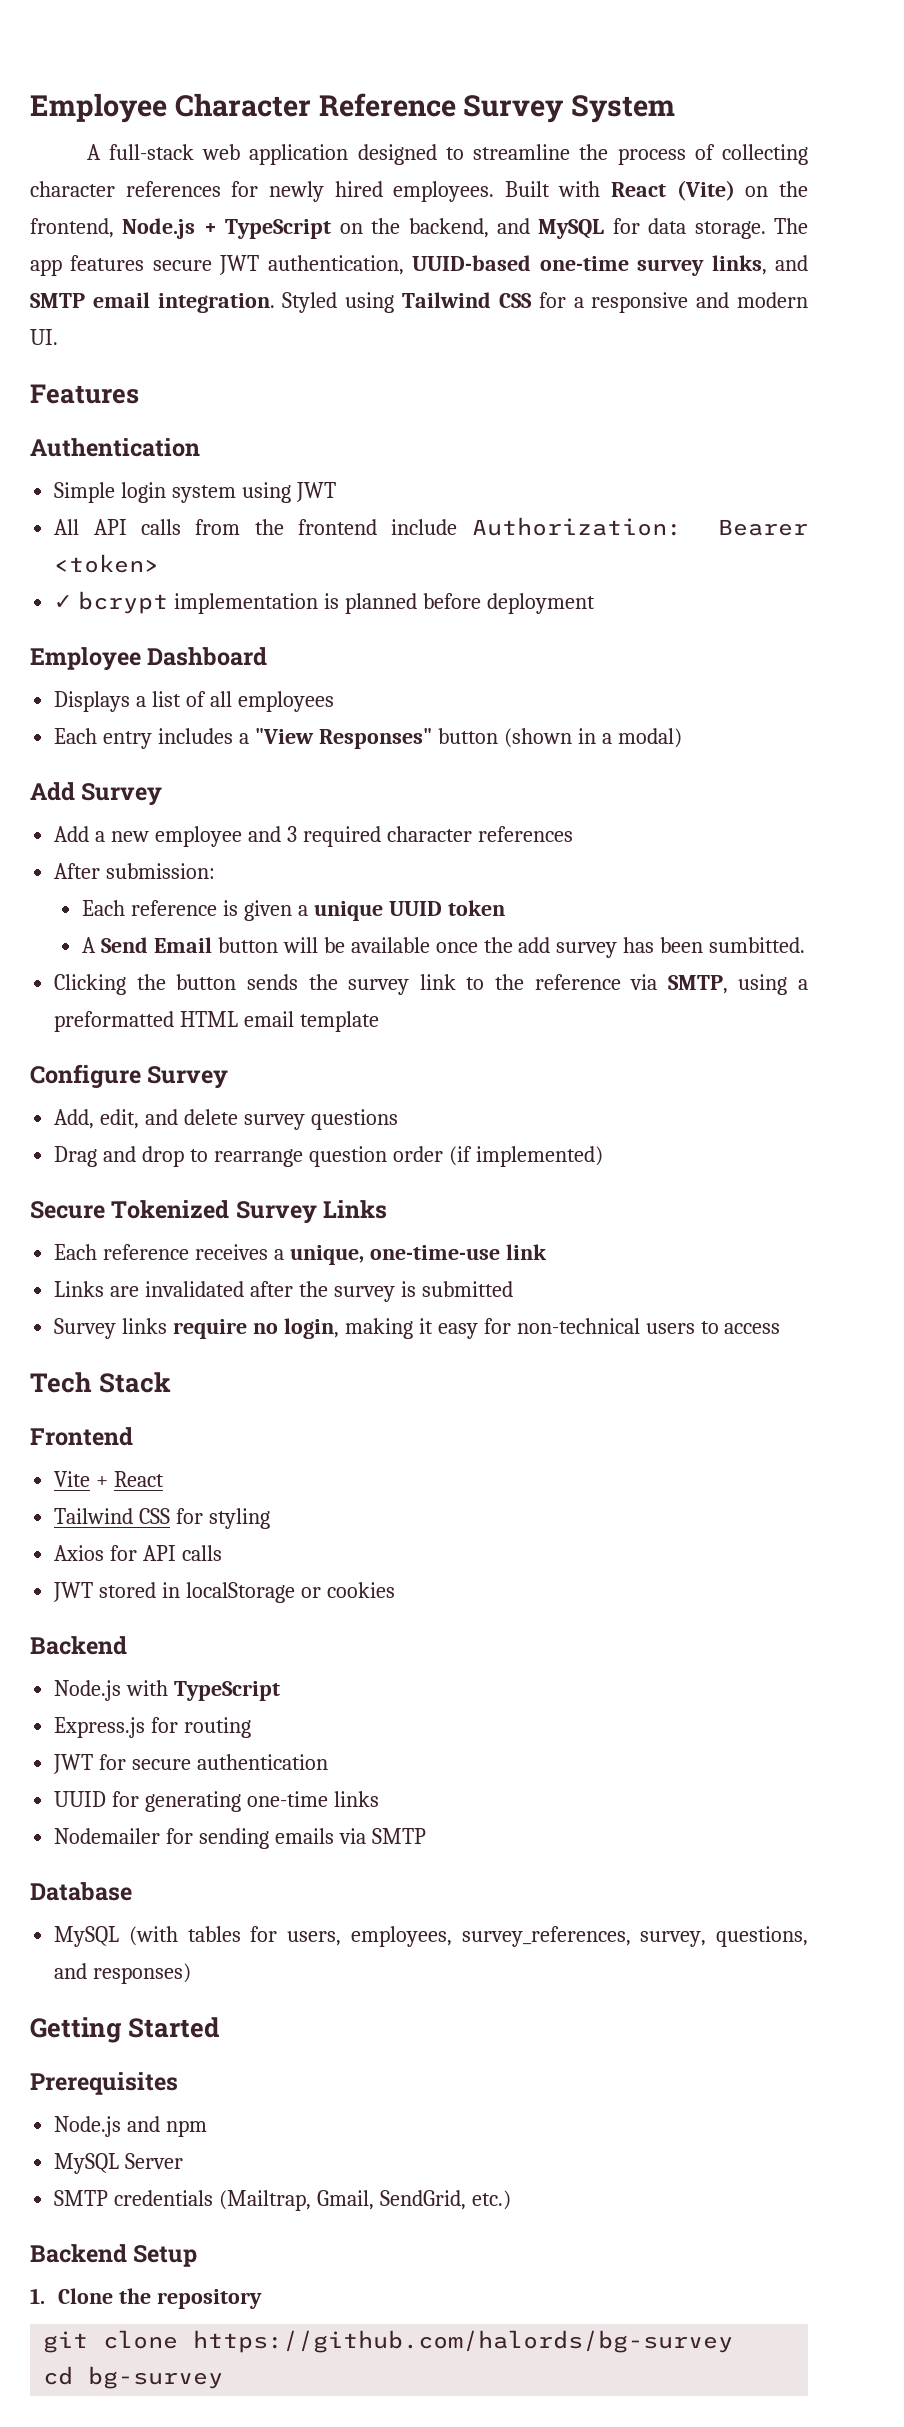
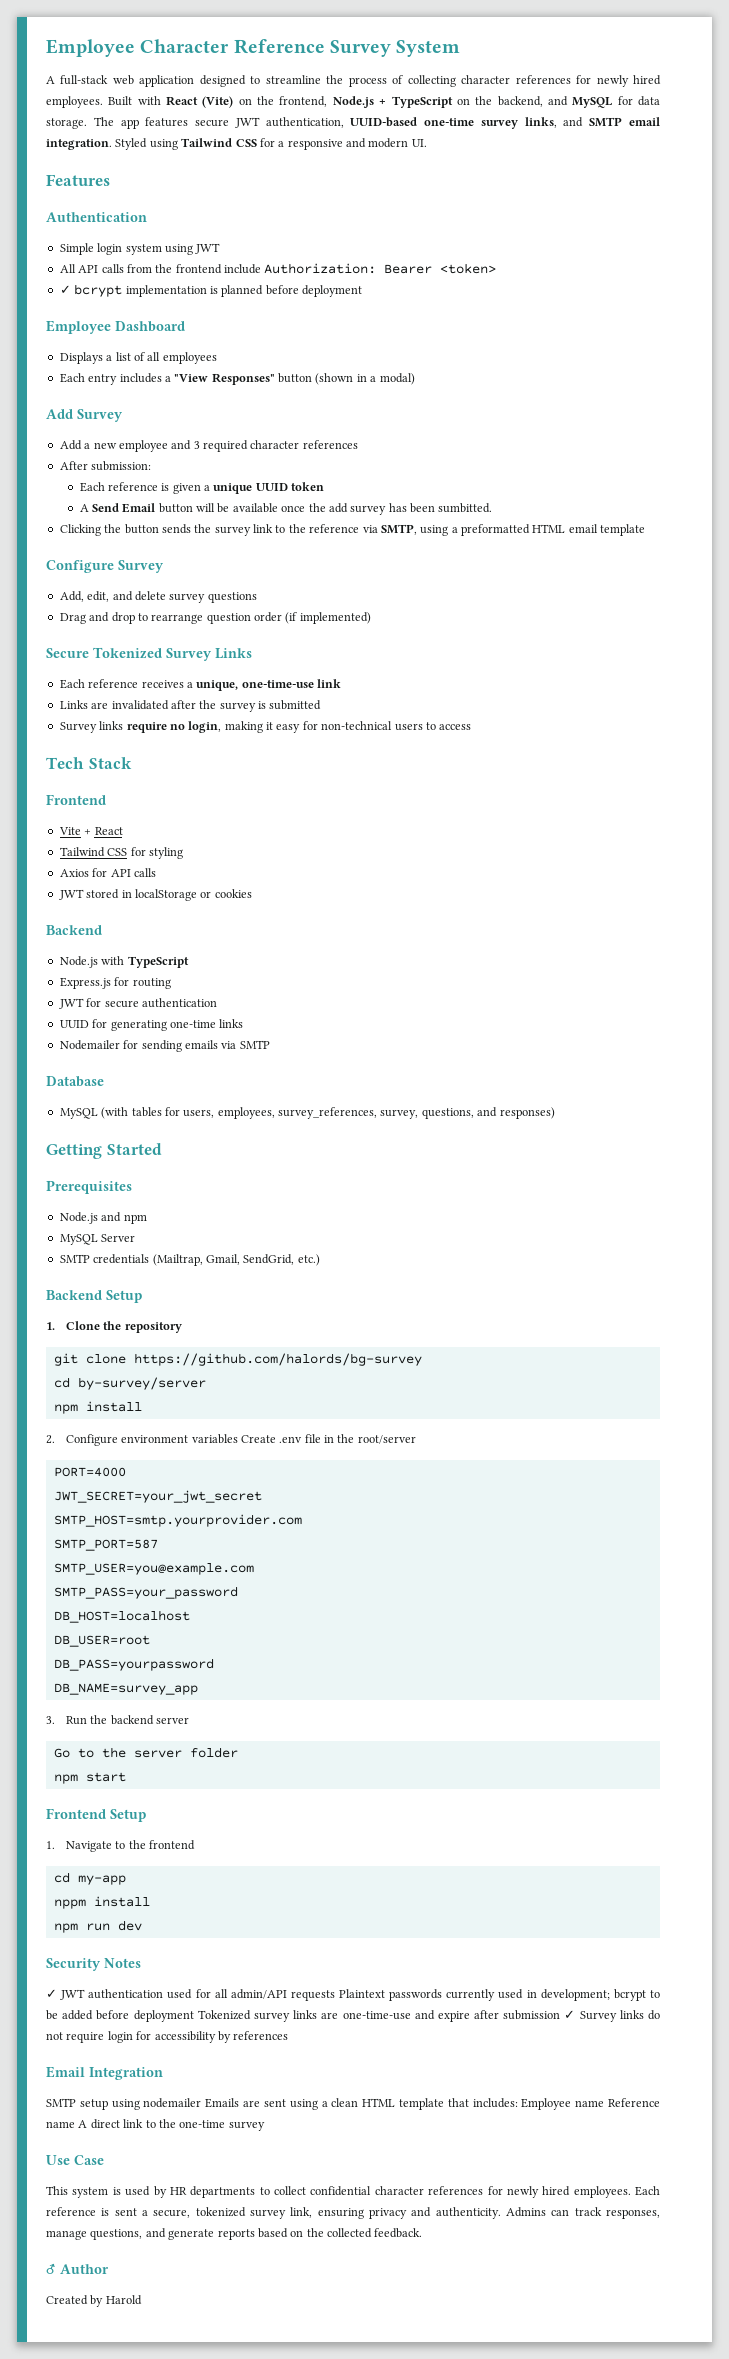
- cd bg-survey
+ cd by-survey/server
+ npm install
+ 2. Configure environment variables Create .env file in the root/server
+ PORT=4000
+ JWT_SECRET=your_jwt_secret
+ SMTP_HOST=smtp.yourprovider.com
+ SMTP_PORT=587
+ SMTP_USER=you@example.com
+ SMTP_PASS=your_password
+ DB_HOST=localhost
+ DB_USER=root
+ DB_PASS=yourpassword
+ DB_NAME=survey_app
+ 3. Run the backend server
+ Go to the server folder
+ npm start
+ Frontend Setup
+ 1. Navigate to the frontend
+ cd my-app
+ nppm install
+ npm run dev
+ Security Notes
+ ✓ JWT authentication used for all admin/API requests Plaintext passwords currently used in development; bcrypt to be added before deployment Tokenized survey links are one-time-use and expire after submission ✓ Survey links do not require login for accessibility by references
+ Email Integration
+ SMTP setup using nodemailer Emails are sent using a clean HTML template that includes: Employee name Reference name A direct link to the one-time survey
+ Use Case
+ This system is used by HR departments to collect confidential character references for newly hired employees. Each reference is sent a secure, tokenized survey link, ensuring privacy and authenticity. Admins can track responses, manage questions, and generate reports based on the collected feedback.
+ ♂ Author
+ Created by Harold

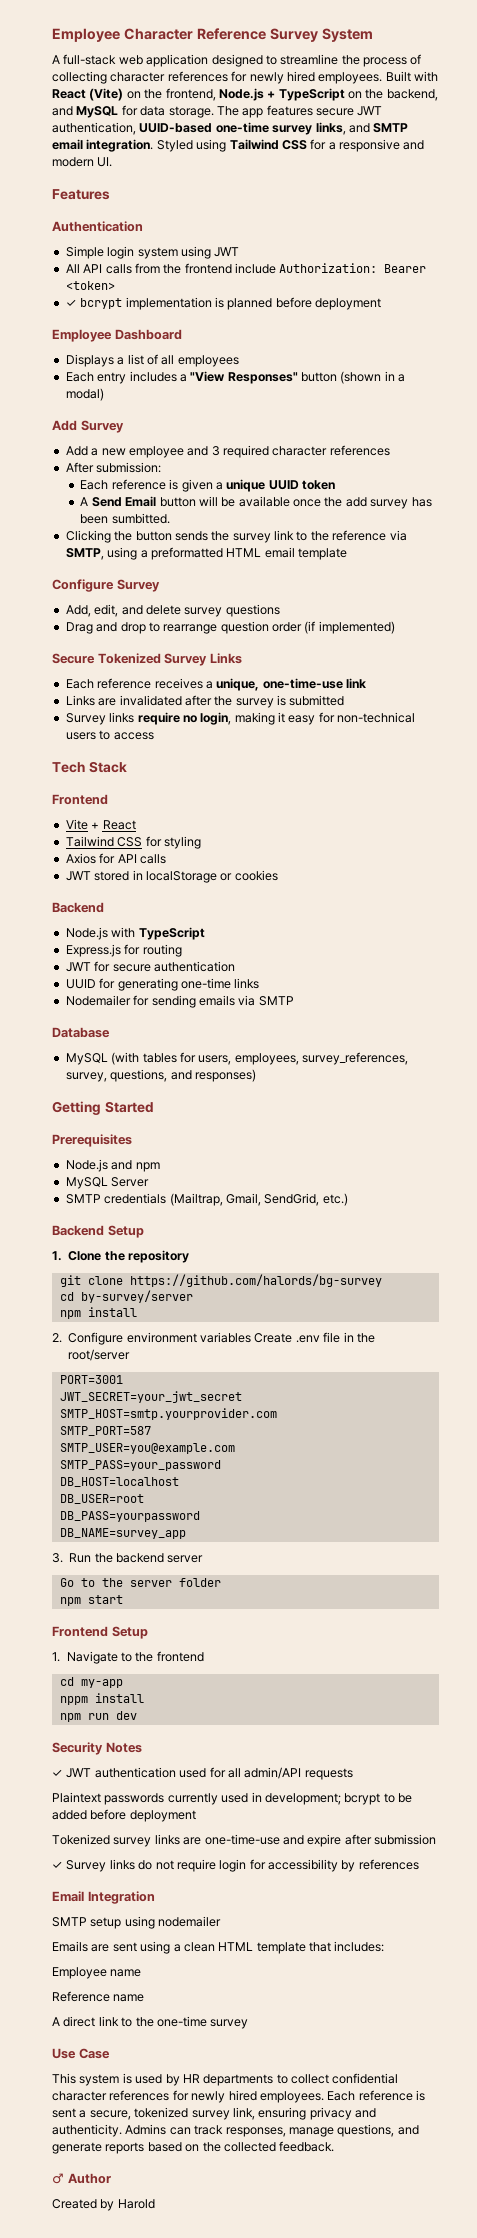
- PORT=4000
+ PORT=3001
- ✓ JWT authentication used for all admin/API requests Plaintext passwords currently used in development; bcrypt to be added before deployment Tokenized survey links are one-time-use and expire after submission ✓ Survey links do not require login for accessibility by references
+ ✓ JWT authentication used for all admin/API requests
+ Plaintext passwords currently used in development; bcrypt to be added before deployment
+ Tokenized survey links are one-time-use and expire after submission
+ ✓ Survey links do not require login for accessibility by references
- SMTP setup using nodemailer Emails are sent using a clean HTML template that includes: Employee name Reference name A direct link to the one-time survey
+ SMTP setup using nodemailer
+ Emails are sent using a clean HTML template that includes:
+ Employee name
+ Reference name
+ A direct link to the one-time survey

